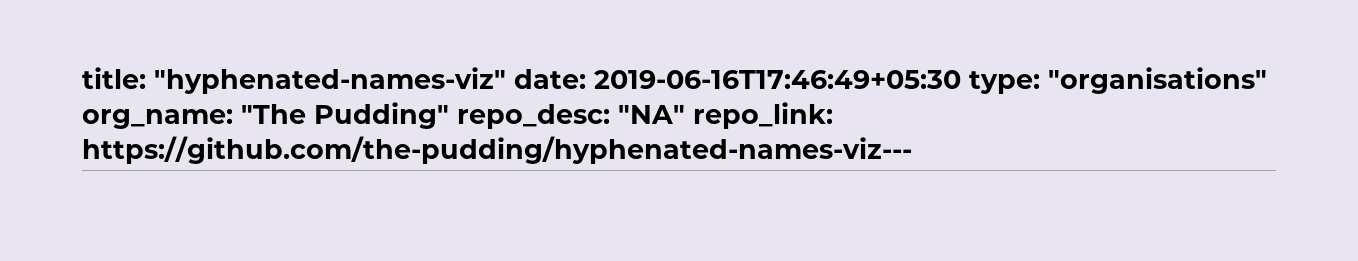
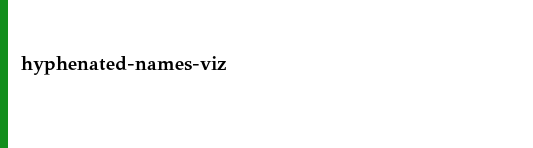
- title: "hyphenated-names-viz" date: 2019-06-16T17:46:49+05:30 type: "organisations" org_name: "The Pudding" repo_desc: "NA" repo_link: https://github.com/the-pudding/hyphenated-names-viz---
+ hyphenated-names-viz

